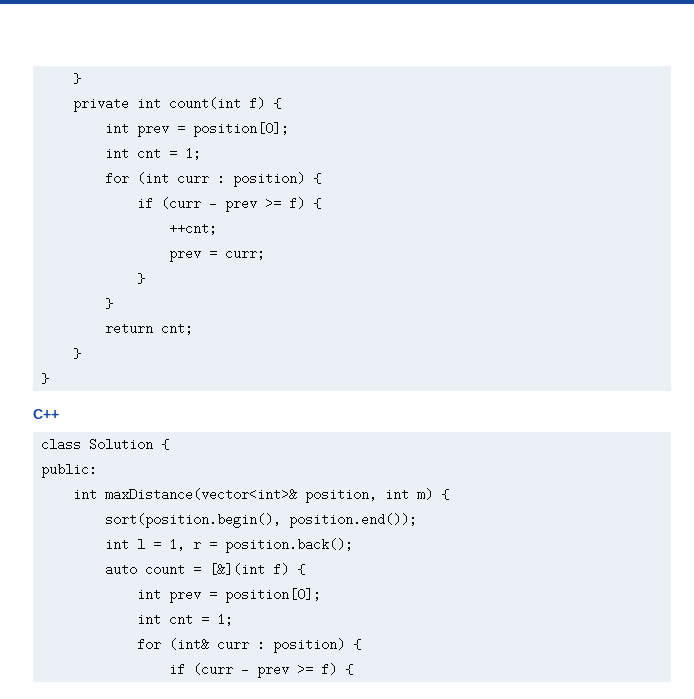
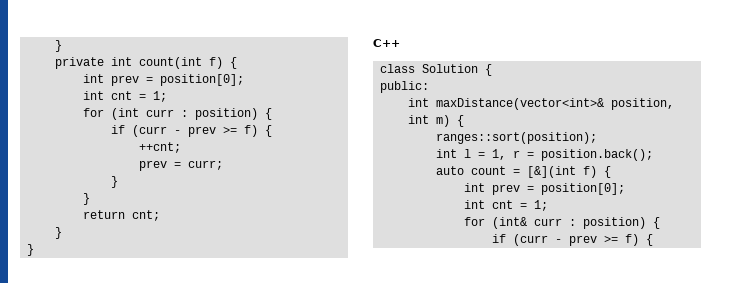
- sort(position.begin(), position.end());
+ ranges::sort(position);

